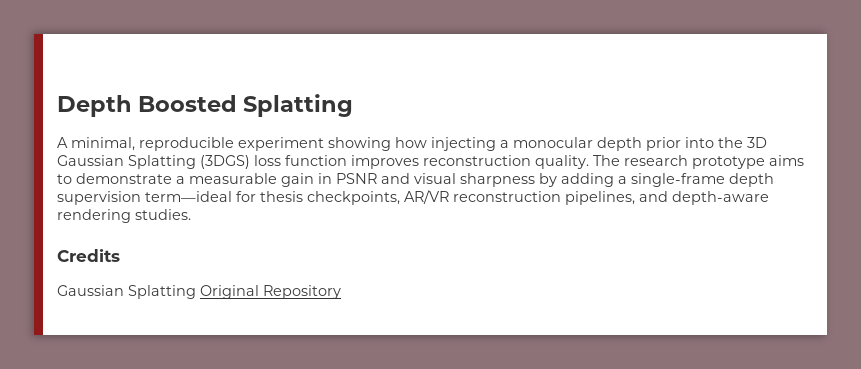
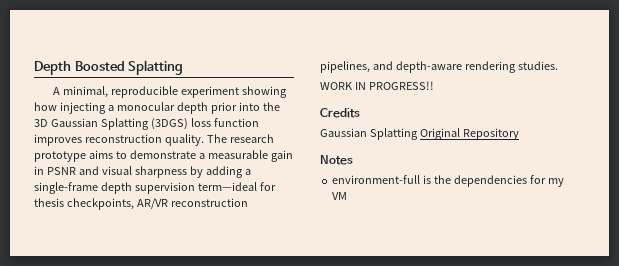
+ WORK IN PROGRESS!!
+ Notes
+ environment-full is the dependencies for my VM

